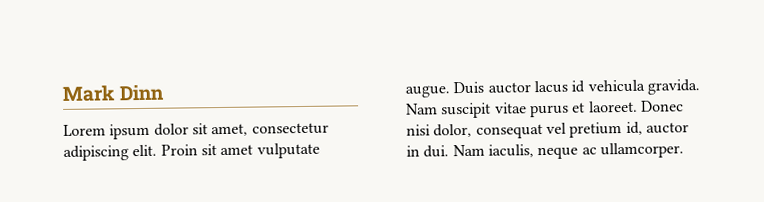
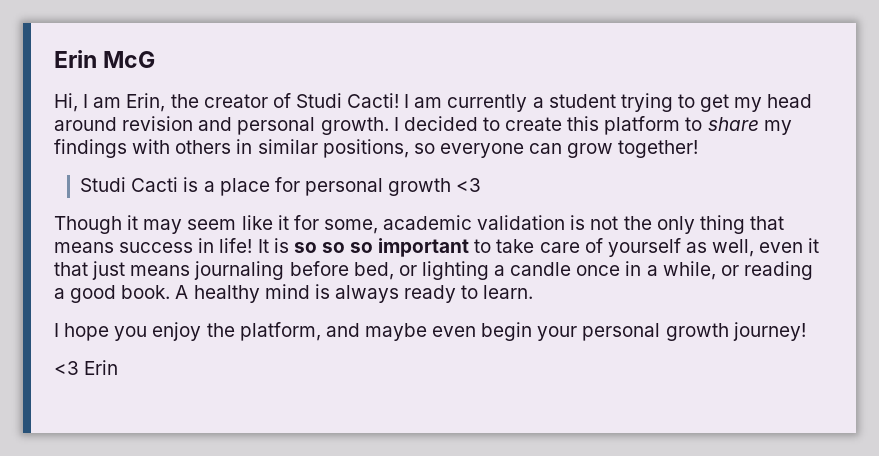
- Mark Dinn
- Lorem ipsum dolor sit amet, consectetur adipiscing elit. Proin sit amet vulputate augue. Duis auctor lacus id vehicula gravida. Nam suscipit vitae purus et laoreet. Donec nisi dolor, consequat vel pretium id, auctor in dui. Nam iaculis, neque ac ullamcorper.
+ Erin McG
+ Hi, I am Erin, the creator of Studi Cacti! I am currently a student trying to get my head around revision and personal growth. I decided to create this platform to share my findings with others in similar positions, so everyone can grow together!
+ Studi Cacti is a place for personal growth <3
+ Though it may seem like it for some, academic validation is not the only thing that means success in life! It is so so so important to take care of yourself as well, even it that just means journaling before bed, or lighting a candle once in a while, or reading a good book. A healthy mind is always ready to learn.
+ I hope you enjoy the platform, and maybe even begin your personal growth journey!
+ <3 Erin

